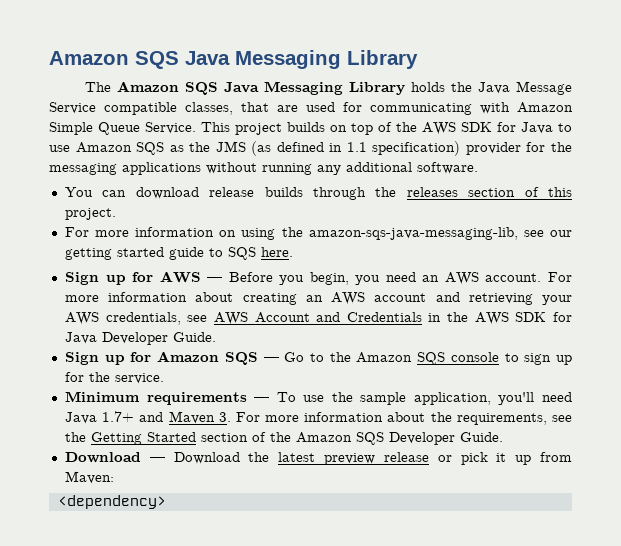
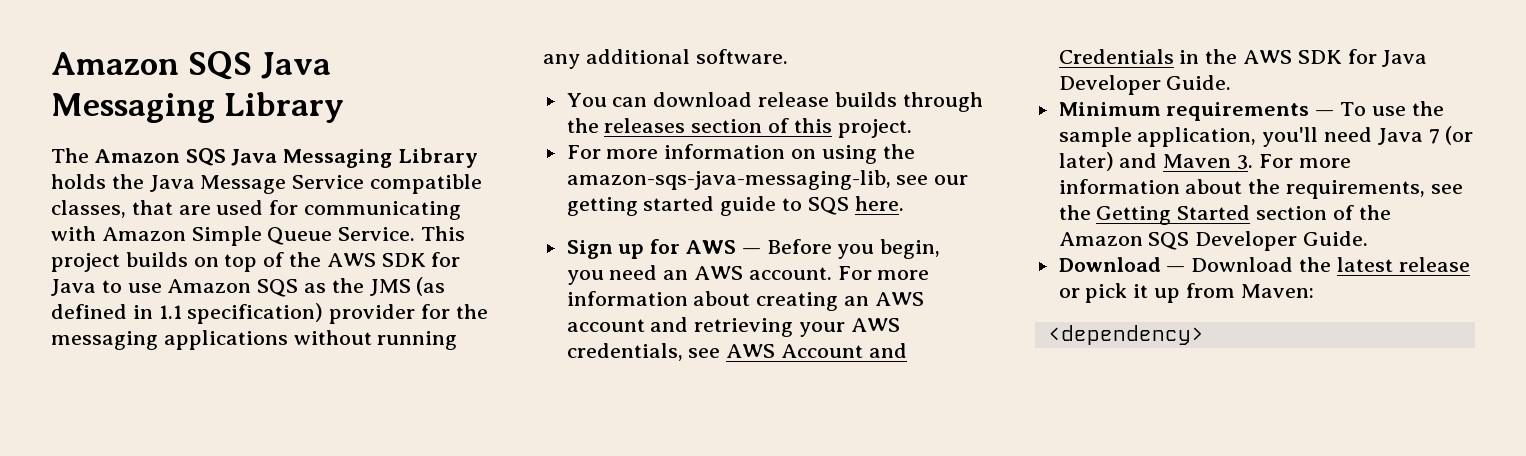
- Sign up for Amazon SQS — Go to the Amazon SQS console to sign up for the service.
- Minimum requirements — To use the sample application, you'll need Java 1.7+ and Maven 3. For more information about the requirements, see the Getting Started section of the Amazon SQS Developer Guide.
+ Minimum requirements — To use the sample application, you'll need Java 7 (or later) and Maven 3. For more information about the requirements, see the Getting Started section of the Amazon SQS Developer Guide.
- Download — Download the latest preview release or pick it up from Maven:
+ Download — Download the latest release or pick it up from Maven:

